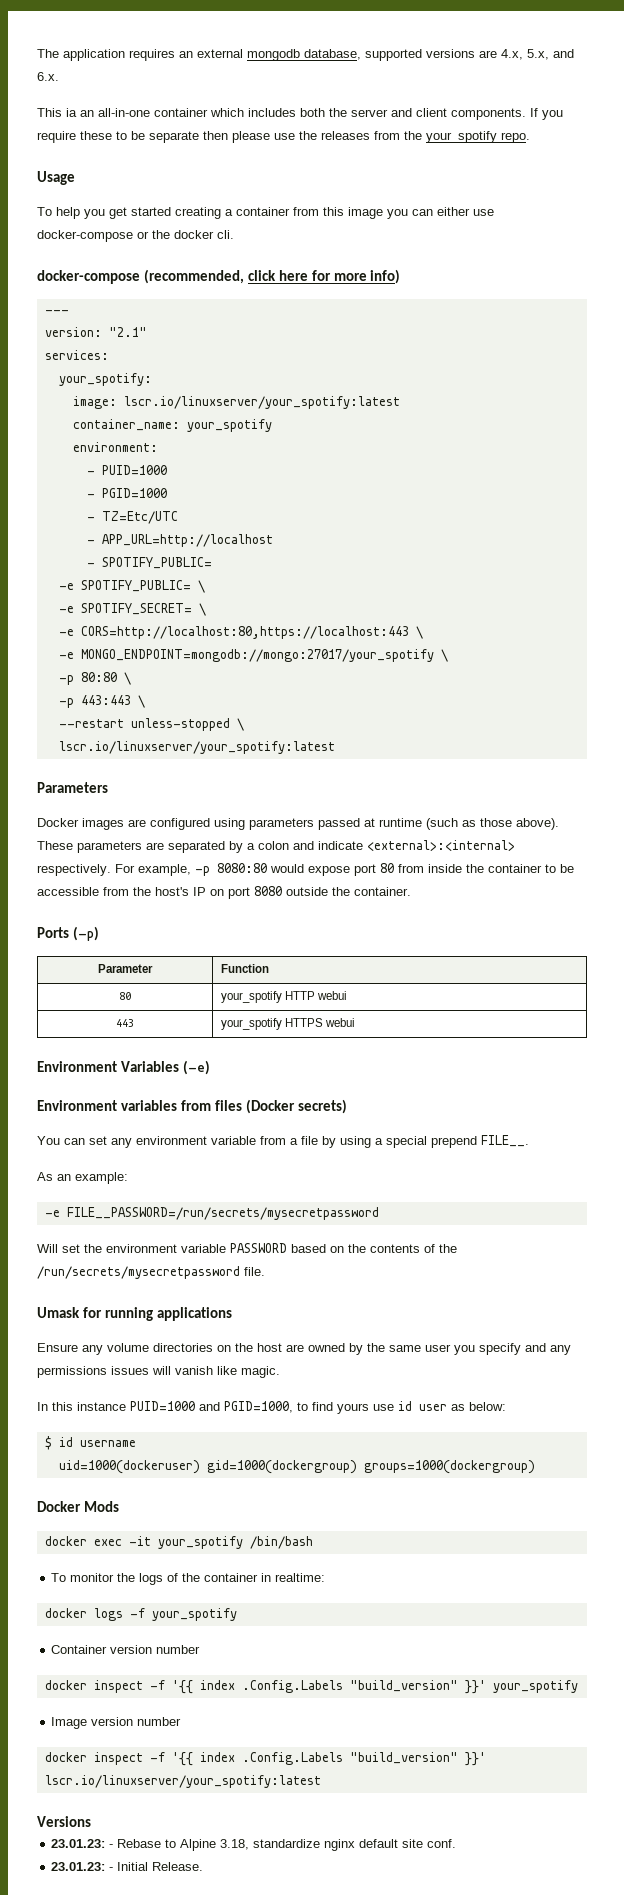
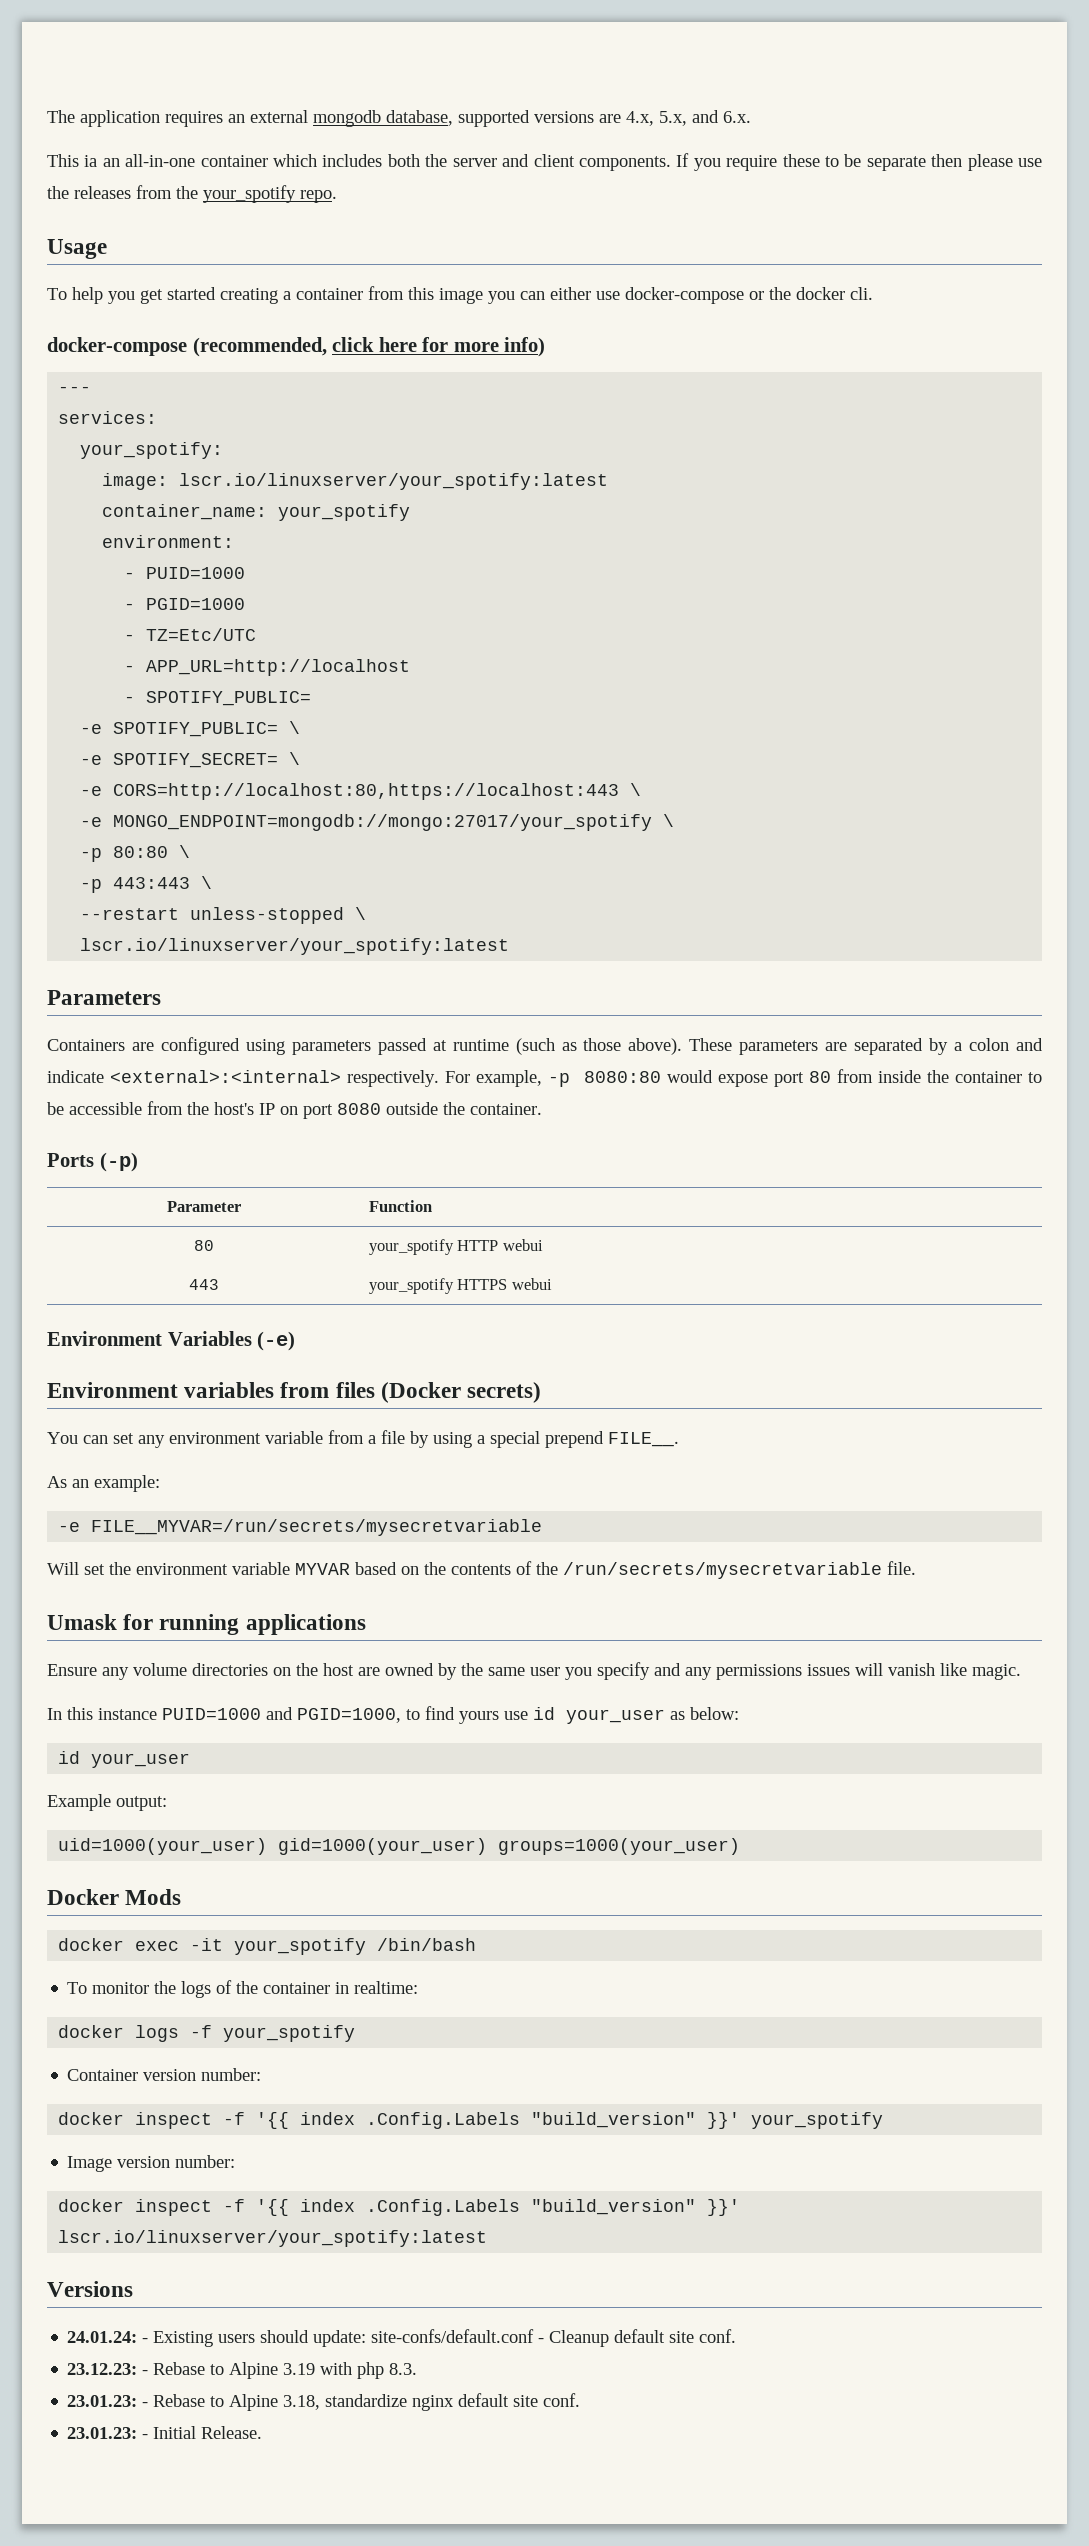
- version: "2.1"
- Docker images are configured using parameters passed at runtime (such as those above).
+ Containers are configured using parameters passed at runtime (such as those above).
- -e FILE__PASSWORD=/run/secrets/mysecretpassword
+ -e FILE__MYVAR=/run/secrets/mysecretvariable
- Will set the environment variable PASSWORD based on the contents of the /run/secrets/mysecretpassword file.
+ Will set the environment variable MYVAR based on the contents of the /run/secrets/mysecretvariable file.
- In this instance PUID=1000 and PGID=1000, to find yours use id user as below:
- $ id username
- uid=1000(dockeruser) gid=1000(dockergroup) groups=1000(dockergroup)
+ In this instance PUID=1000 and PGID=1000, to find yours use id your_user as below:
+ id your_user
+ Example output:
+ uid=1000(your_user) gid=1000(your_user) groups=1000(your_user)
- Container version number
+ Container version number:
- Image version number
+ Image version number:
+ 24.01.24: - Existing users should update: site-confs/default.conf - Cleanup default site conf.
+ 23.12.23: - Rebase to Alpine 3.19 with php 8.3.

